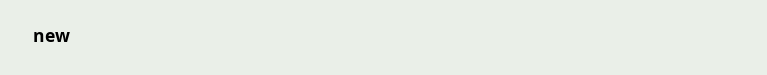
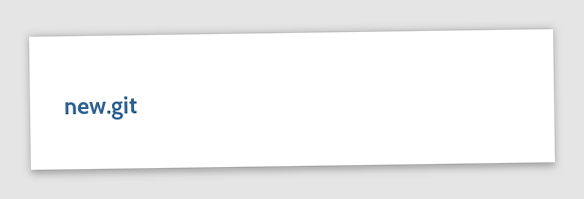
- new
+ new.git

